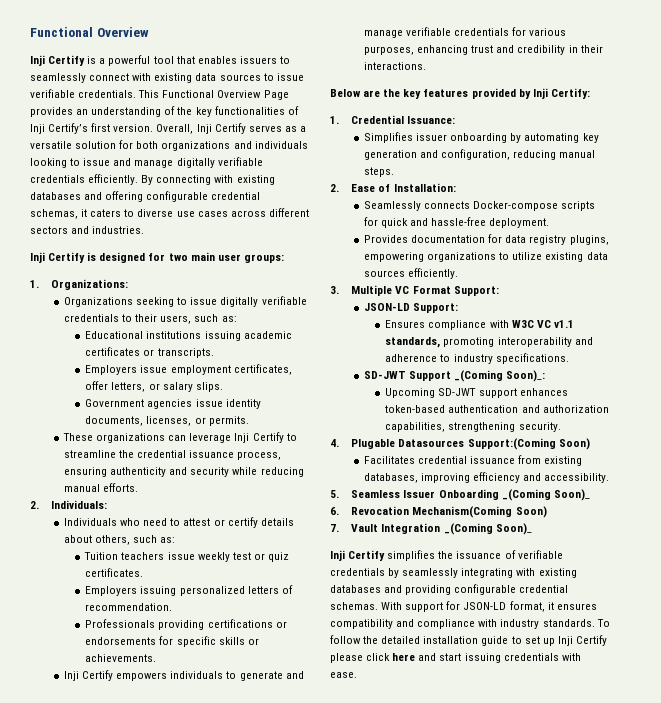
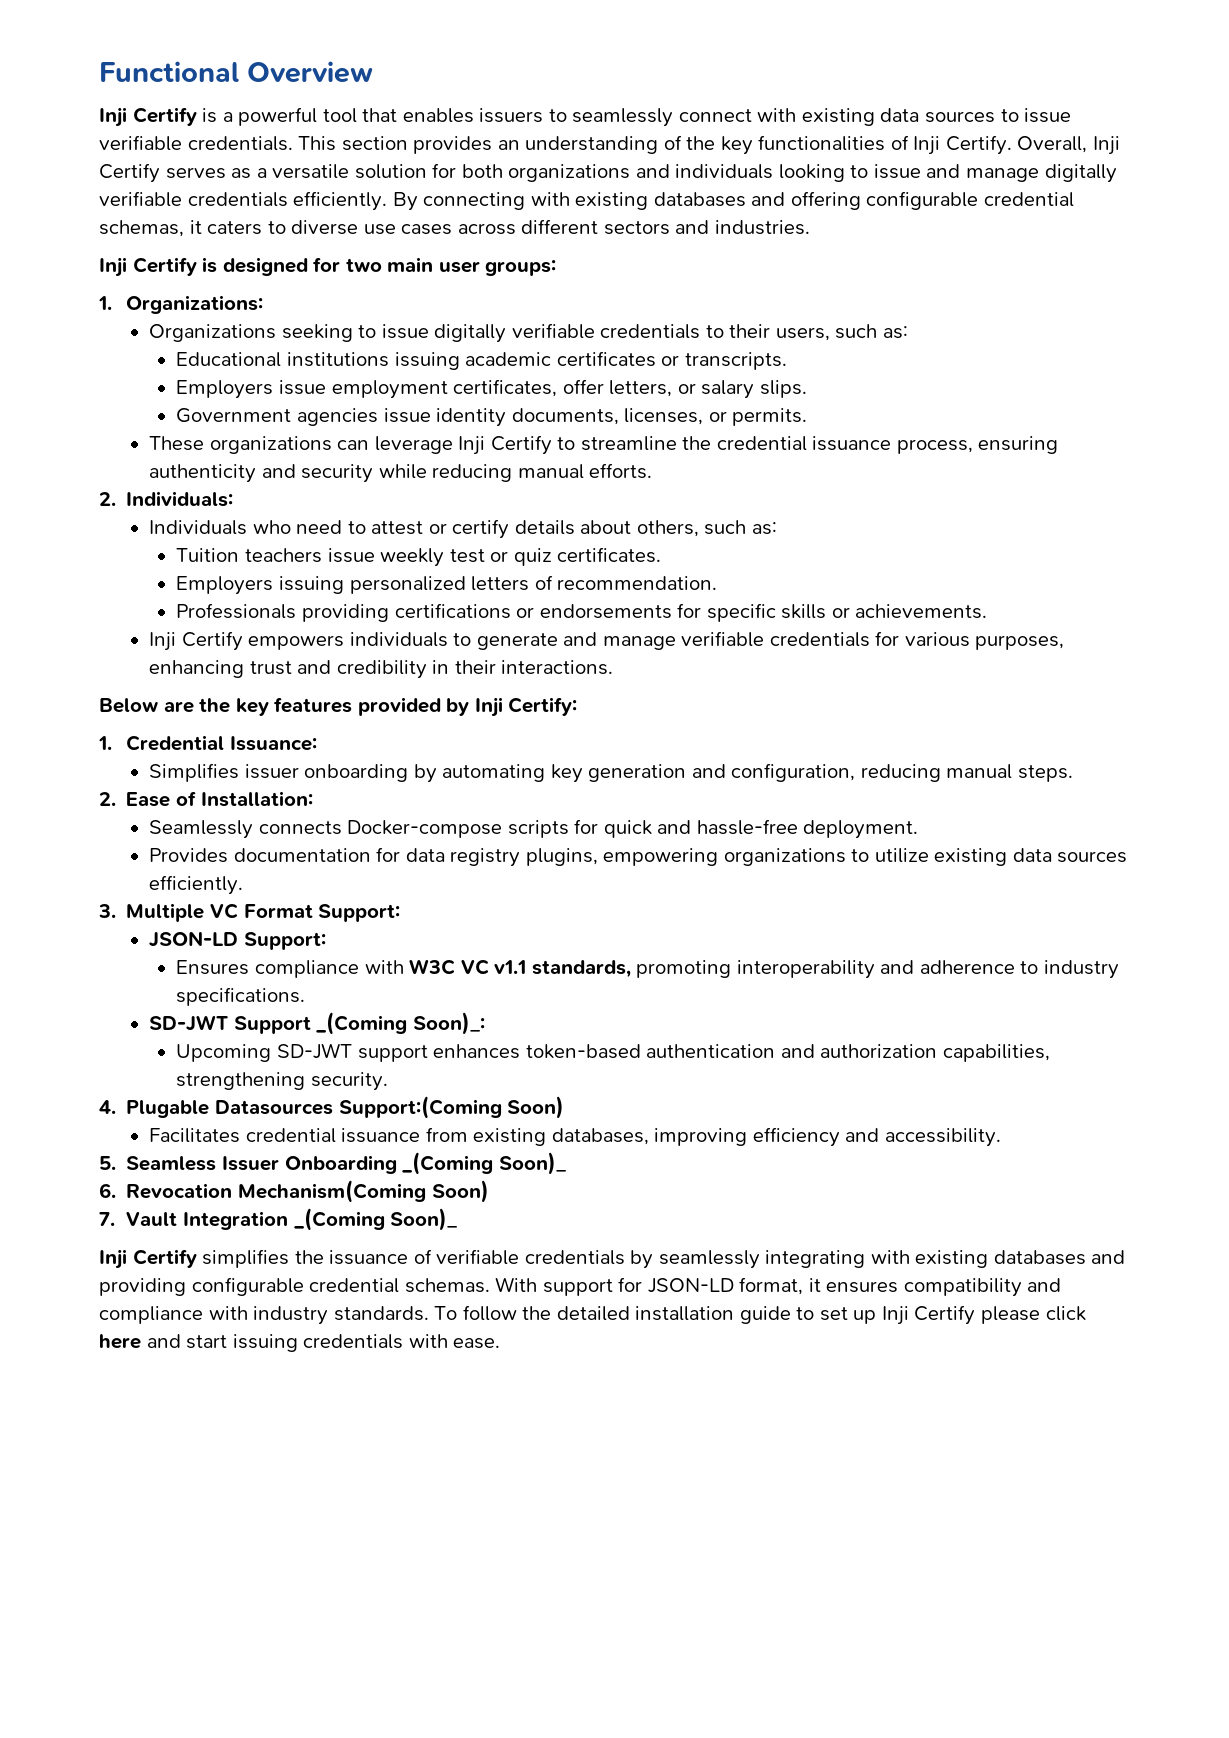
- This Functional Overview Page provides an understanding of the key functionalities of Inji Certify’s first version.
+ This section provides an understanding of the key functionalities of Inji Certify.

